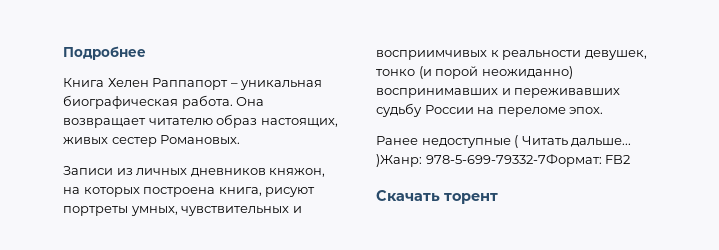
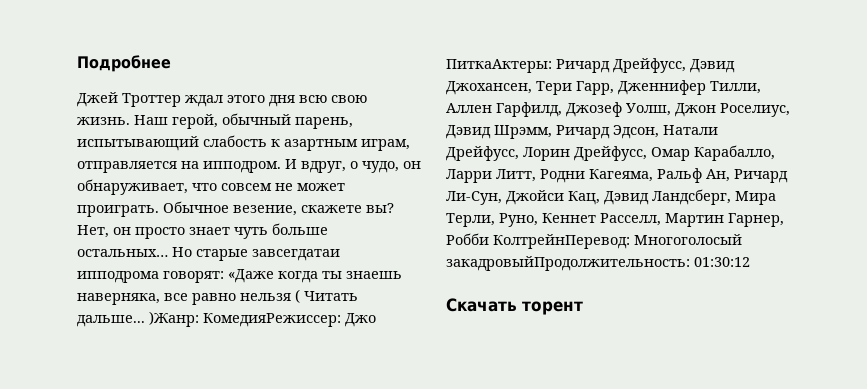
- Книга Хелен Раппапорт – уникальная биографическая работа. Она возвращает читателю образ настоящих, живых сестер Романовых.
- Записи из личных дневников княжон, на которых построена книга, рисуют портреты умных, чувствительных и восприимчивых к реальности девушек, тонко (и порой неожиданно) воспринимавших и переживавших судьбу России на переломе эпох.
- Ранее недоступные ( Читать дальше... )Жанр: 978-5-699-79332-7Формат: FB2
+ Джей Троттер ждал этого дня всю свою жизнь. Наш герой, обычный парень, испытывающий слабость к азартным играм, отправляется на ипподром. И вдруг, о чудо, он обнаруживает, что совсем не может проиграть. Обычное везение, скажете вы? Нет, он просто знает чуть больше остальных… Но старые завсегдатаи ипподрома говорят: «Даже когда ты знаешь наверняка, все равно нельзя ( Читать дальше... )Жанр: КомедияРежиссер: Джо ПиткаАктеры: Ричард Дрейфусс, Дэвид Джохансен, Тери Гарр, Дженнифер Тилли, Аллен Гарфилд, Джозеф Уолш, Джон Роселиус, Дэвид Шрэмм, Ричард Эдсон, Натали Дрейфусс, Лорин Дрейфусс, Омар Карабалло, Ларри Литт, Родни Кагеяма, Ральф Ан, Ричард Ли-Сун, Джойси Кац, Дэвид Ландсберг, Мира Терли, Руно, Кеннет Расселл, Мартин Гарнер, Робби КолтрейнПеревод: Многоголосый закадровыйПродолжительность: 01:30:12

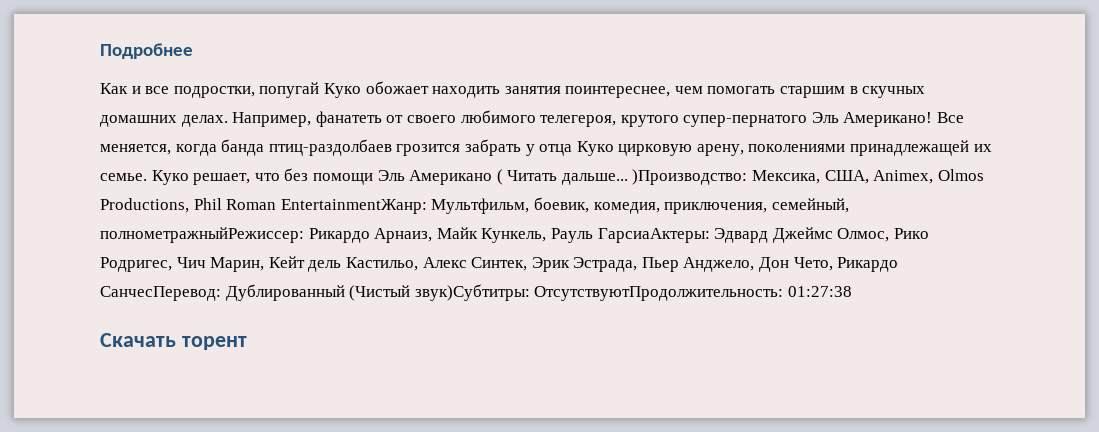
- Джей Троттер ждал этого дня всю свою жизнь. Наш герой, обычный парень, испытывающий слабость к азартным играм, отправляется на ипподром. И вдруг, о чудо, он обнаруживает, что совсем не может проиграть. Обычное везение, скажете вы? Нет, он просто знает чуть больше остальных… Но старые завсегдатаи ипподрома говорят: «Даже когда ты знаешь наверняка, все равно нельзя ( Читать дальше... )Жанр: КомедияРежиссер: Джо ПиткаАктеры: Ричард Дрейфусс, Дэвид Джохансен, Тери Гарр, Дженнифер Тилли, Аллен Гарфилд, Джозеф Уолш, Джон Роселиус, Дэвид Шрэмм, Ричард Эдсон, Натали Дрейфусс, Лорин Дрейфусс, Омар Карабалло, Ларри Литт, Родни Кагеяма, Ральф Ан, Ричард Ли-Сун, Джойси Кац, Дэвид Ландсберг, Мира Терли, Руно, Кеннет Расселл, Мартин Гарнер, Робби КолтрейнПеревод: Многоголосый закадровыйПродолжительность: 01:30:12
+ Как и все подростки, попугай Куко обожает находить занятия поинтереснее, чем помогать старшим в скучных домашних делах. Например, фанатеть от своего любимого телегероя, крутого супер-пернатого Эль Американо! Все меняется, когда банда птиц-раздолбаев грозится забрать у отца Куко цирковую арену, поколениями принадлежащей их семье. Куко решает, что без помощи Эль Американо ( Читать дальше... )Производство: Мексика, США, Animex, Olmos Productions, Phil Roman EntertainmentЖанр: Мультфильм, боевик, комедия, приключения, семейный, полнометражныйРежиссер: Рикардо Арнаиз, Майк Кункель, Рауль ГарсиаАктеры: Эдвард Джеймс Олмос, Рико Родригес, Чич Марин, Кейт дель Кастильо, Алекс Синтек, Эрик Эстрада, Пьер Анджело, Дон Чето, Рикардо СанчесПеревод: Дублированный (Чистый звук)Субтитры: ОтсутствуютПродолжительность: 01:27:38

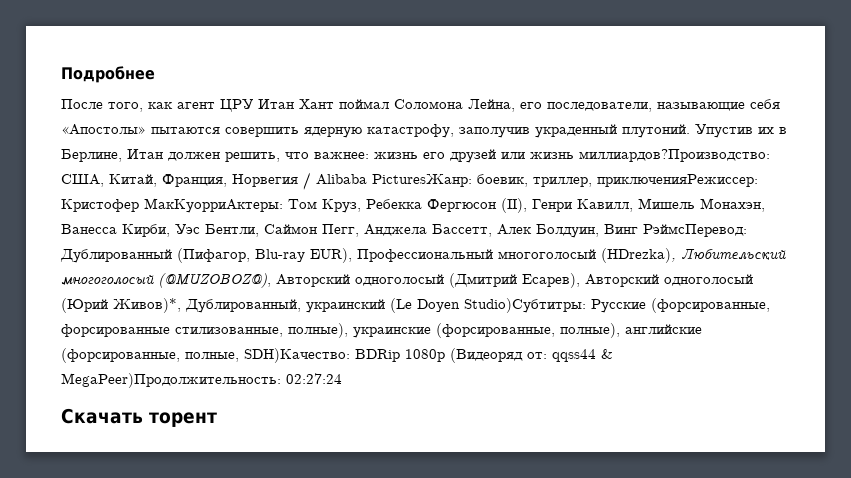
- Как и все подростки, попугай Куко обожает находить занятия поинтереснее, чем помогать старшим в скучных домашних делах. Например, фанатеть от своего любимого телегероя, крутого супер-пернатого Эль Американо! Все меняется, когда банда птиц-раздолбаев грозится забрать у отца Куко цирковую арену, поколениями принадлежащей их семье. Куко решает, что без помощи Эль Американо ( Читать дальше... )Производство: Мексика, США, Animex, Olmos Productions, Phil Roman EntertainmentЖанр: Мультфильм, боевик, комедия, приключения, семейный, полнометражныйРежиссер: Рикардо Арнаиз, Майк Кункель, Рауль ГарсиаАктеры: Эдвард Джеймс Олмос, Рико Родригес, Чич Марин, Кейт дель Кастильо, Алекс Синтек, Эрик Эстрада, Пьер Анджело, Дон Чето, Рикардо СанчесПеревод: Дублированный (Чистый звук)Субтитры: ОтсутствуютПродолжительность: 01:27:38
+ После того, как агент ЦРУ Итан Хант поймал Соломона Лейна, его последователи, называющие себя «Апостолы» пытаются совершить ядерную катастрофу, заполучив украденный плутоний. Упустив их в Берлине, Итан должен решить, что важнее: жизнь его друзей или жизнь миллиардов?Производство: США, Китай, Франция, Норвегия / Alibaba PicturesЖанр: боевик, триллер, приключенияРежиссер: Кристофер МакКуорриАктеры: Том Круз, Ребекка Фергюсон (II), Генри Кавилл, Мишель Монахэн, Ванесса Кирби, Уэс Бентли, Саймон Пегг, Анджела Бассетт, Алек Болдуин, Винг РэймсПеревод: Дублированный (Пифагор, Blu-ray EUR), Профессиональный многоголосый (HDrezka), Любительский многоголосый (@MUZOBOZ@), Авторский одноголосый (Дмитрий Есарев), Авторский одноголосый (Юрий Живов)*, Дублированный, украинский (Le Doyen Studio)Субтитры: Русские (форсированные, форсированные стилизованные, полные), украинские (форсированные, полные), английские (форсированные, полные, SDH)Качество: BDRip 1080p (Видеоряд от: qqss44 & MegaPeer)Продолжительность: 02:27:24

